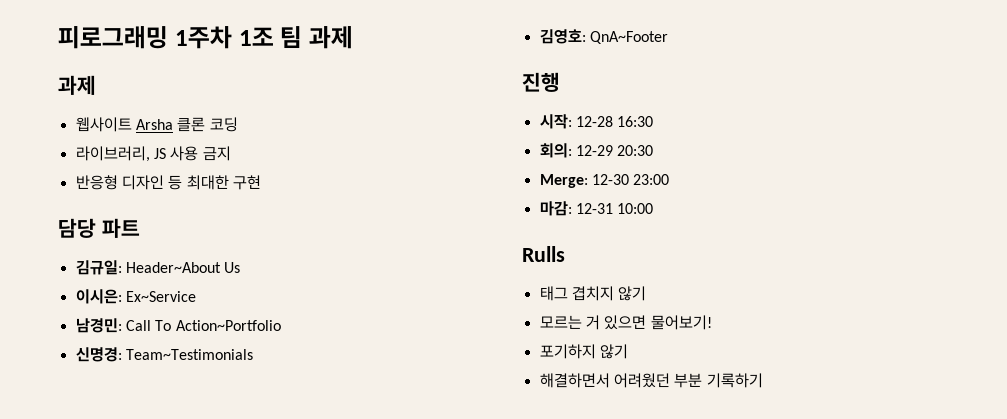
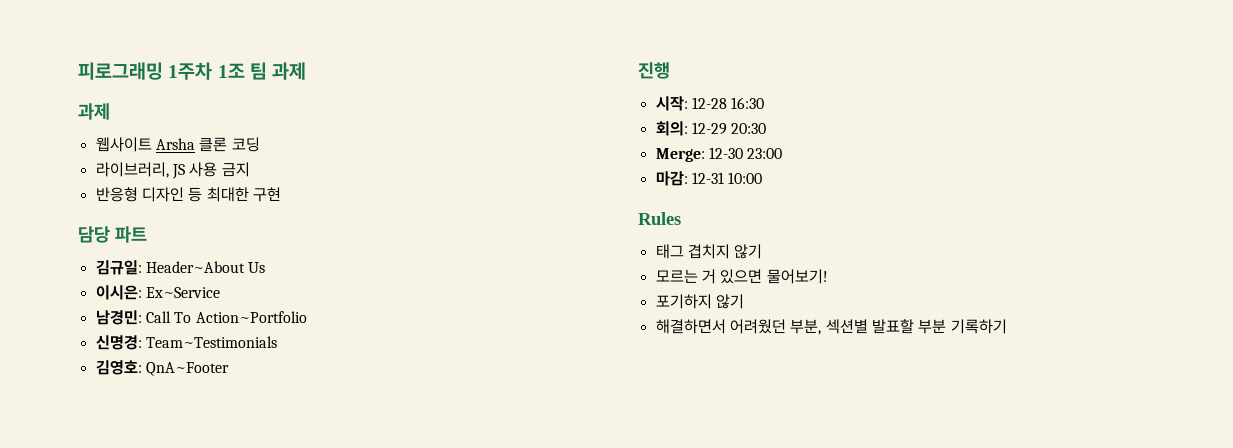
- Rulls
+ Rules
- 해결하면서 어려웠던 부분 기록하기
+ 해결하면서 어려웠던 부분, 섹션별 발표할 부분 기록하기

